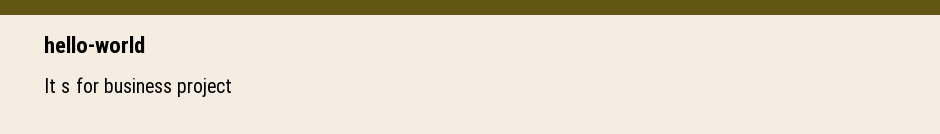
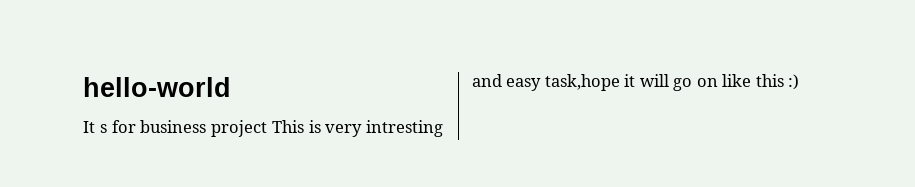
- It s for business project
+ It s for business project This is very intresting and easy task,hope it will go on like this :)

